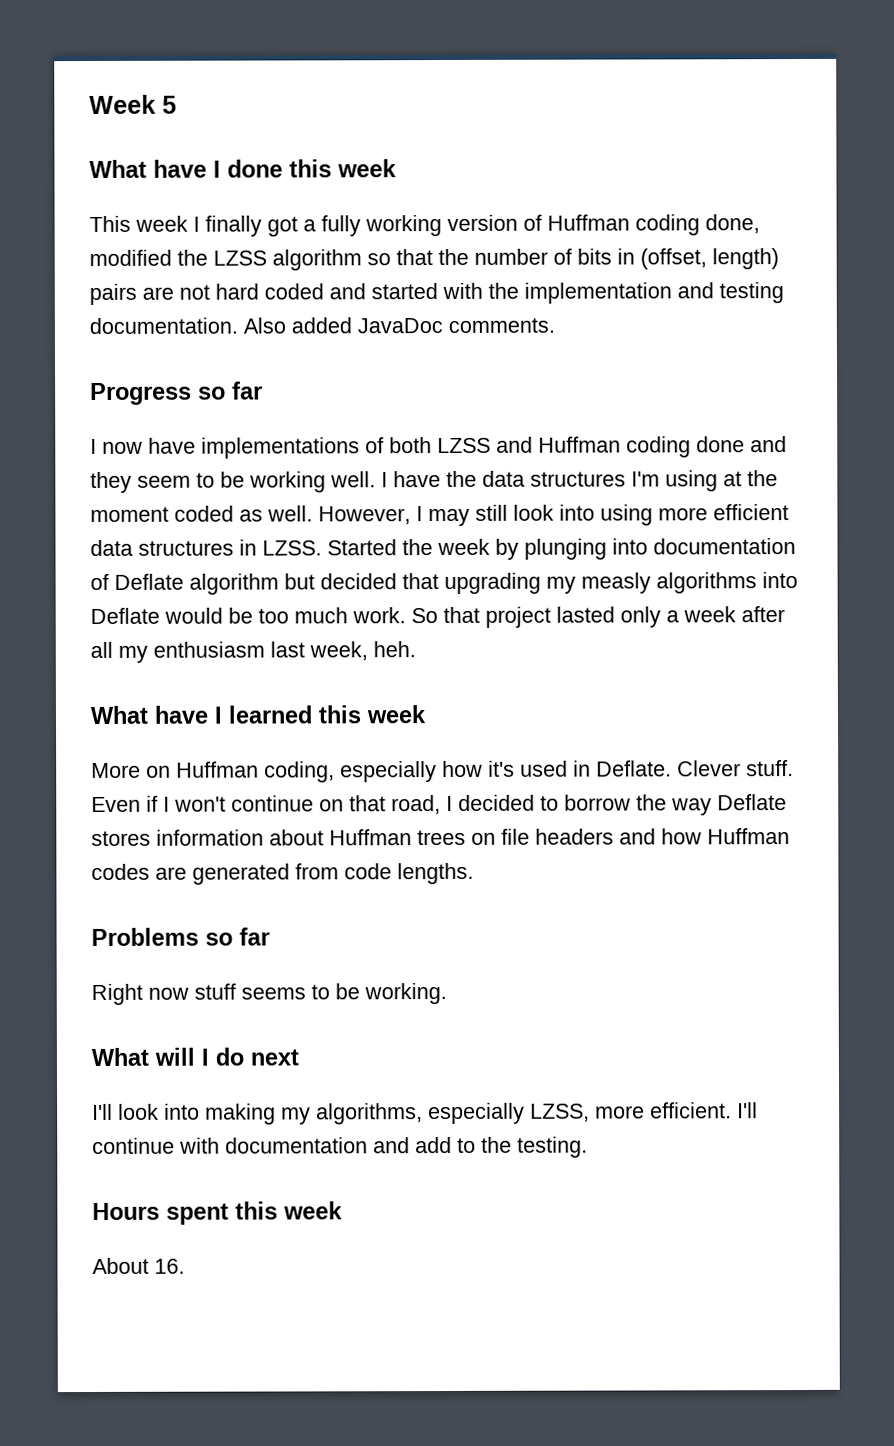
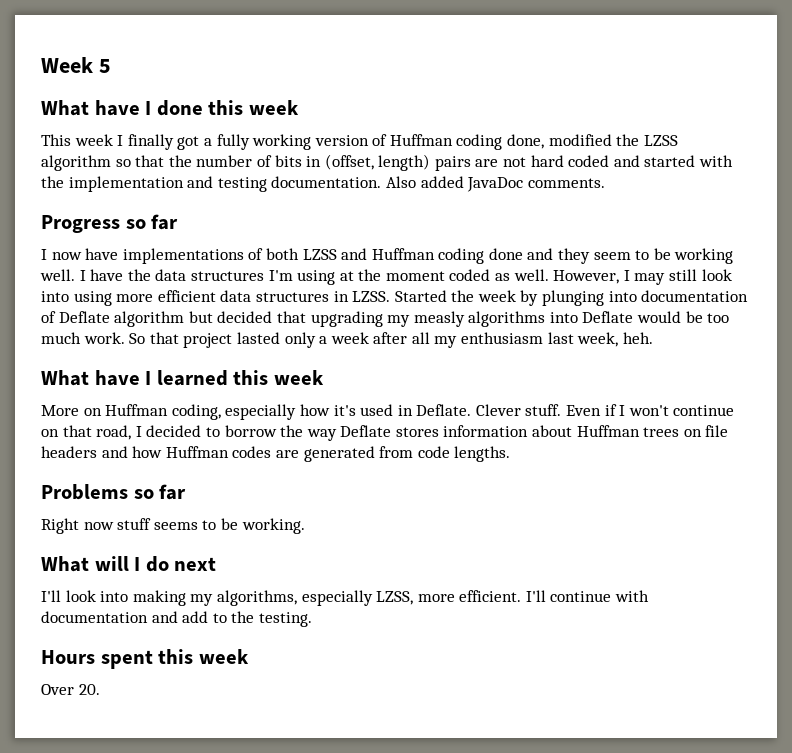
- About 16.
+ Over 20.

